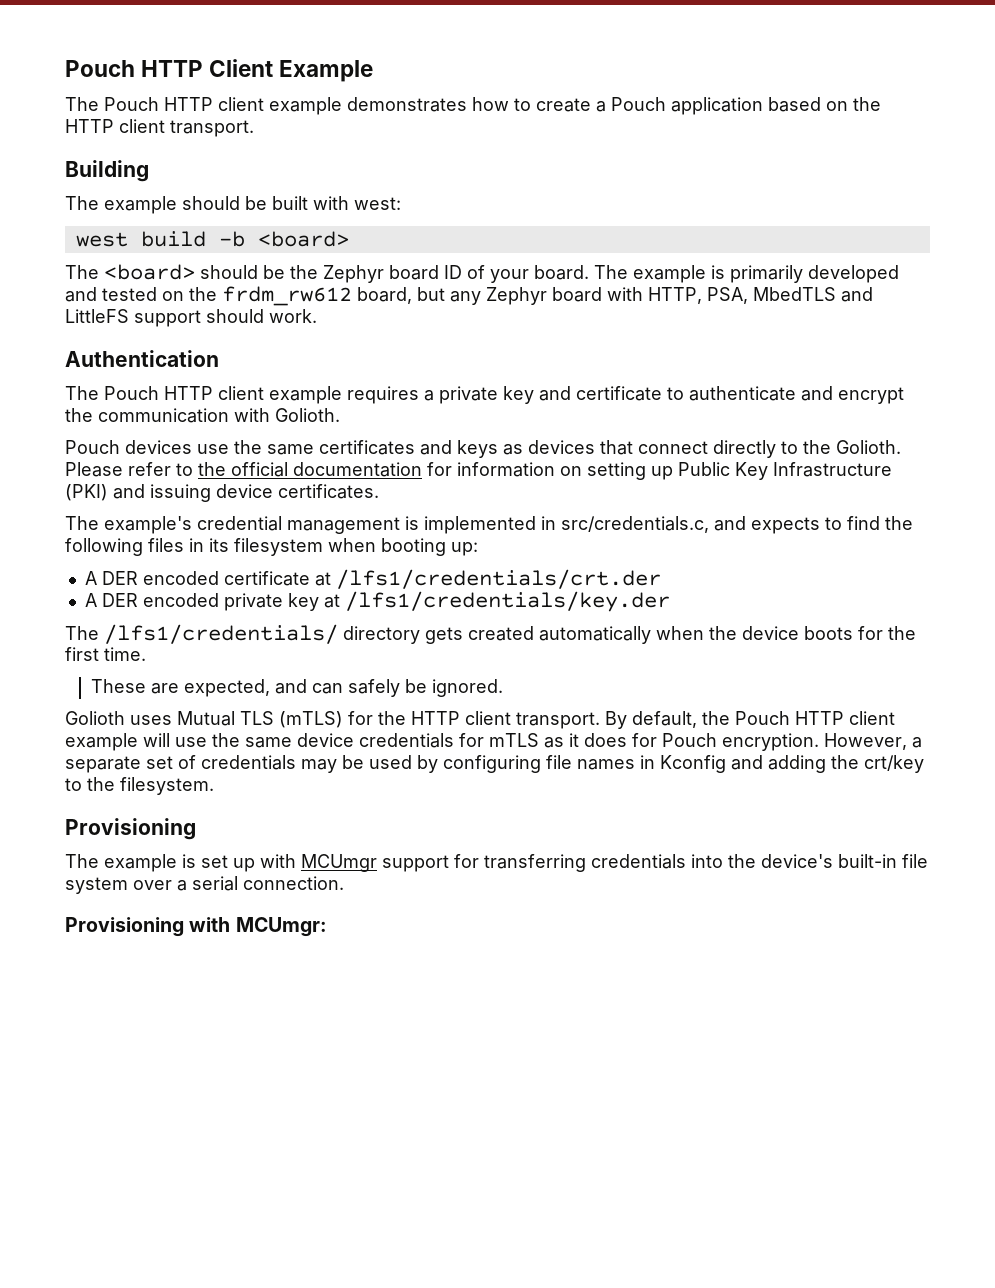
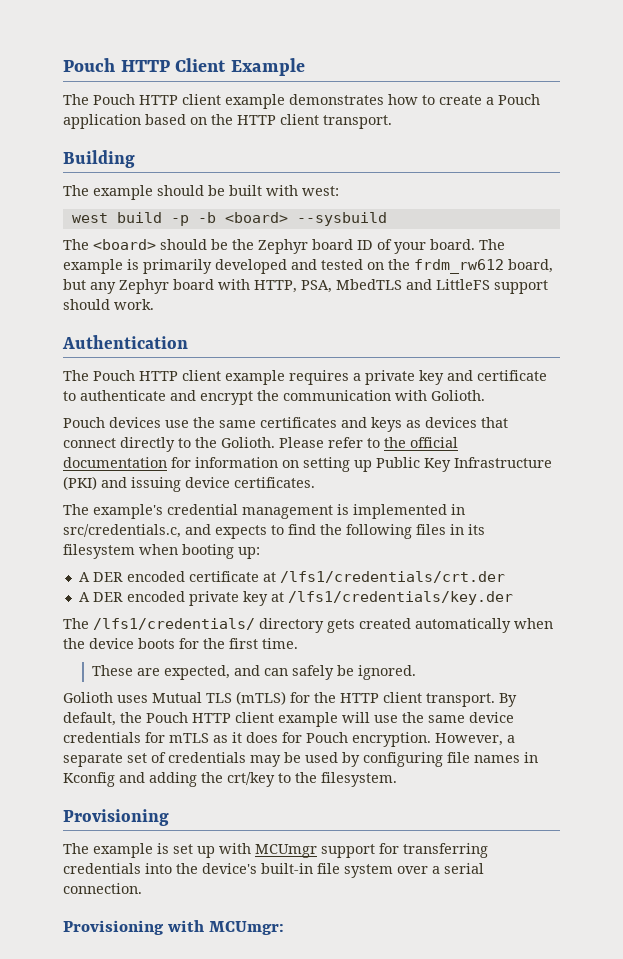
- west build -b <board>
+ west build -p -b <board> --sysbuild

